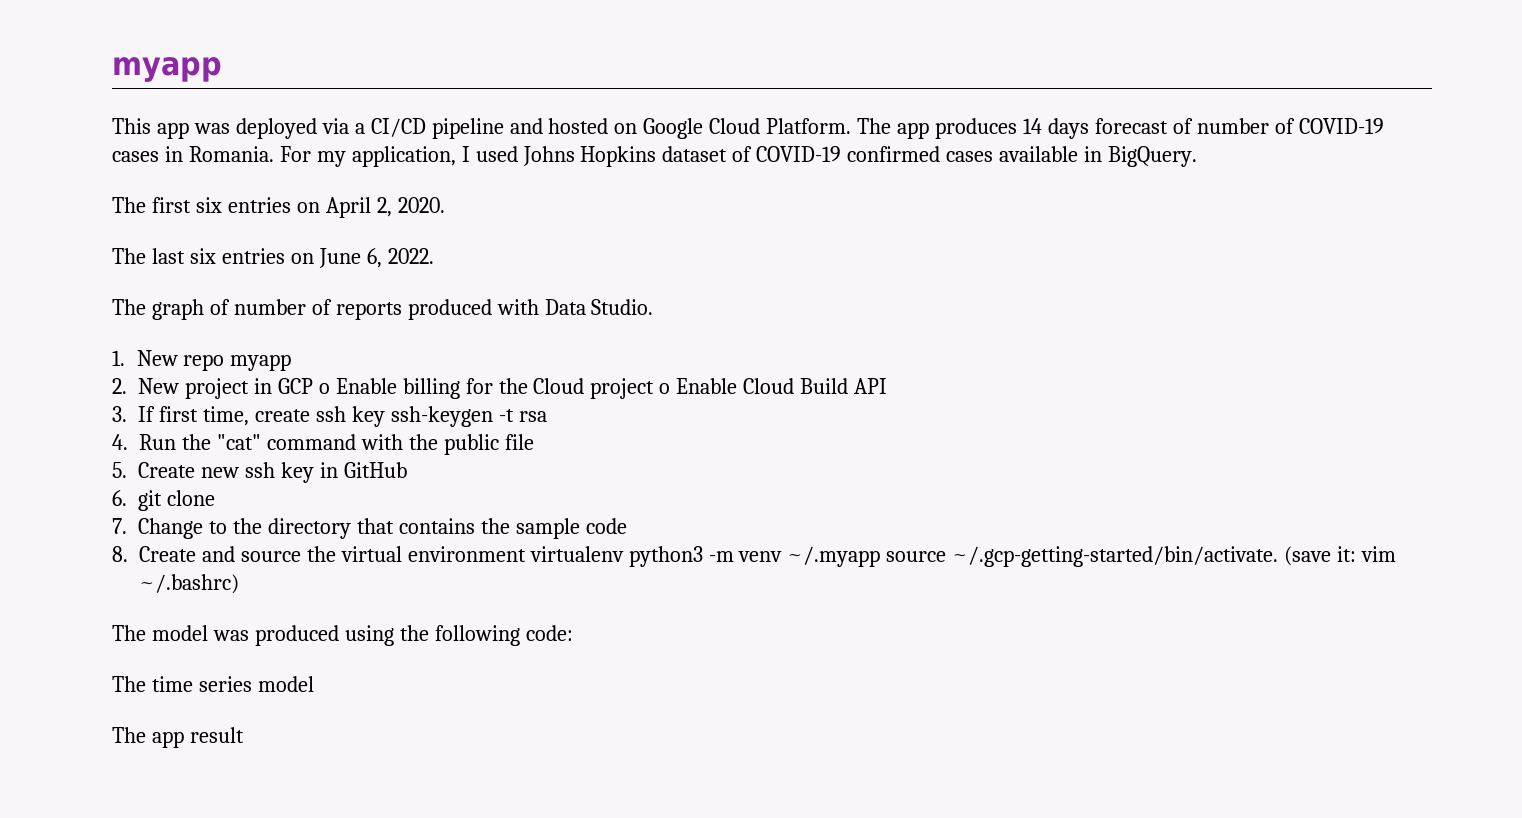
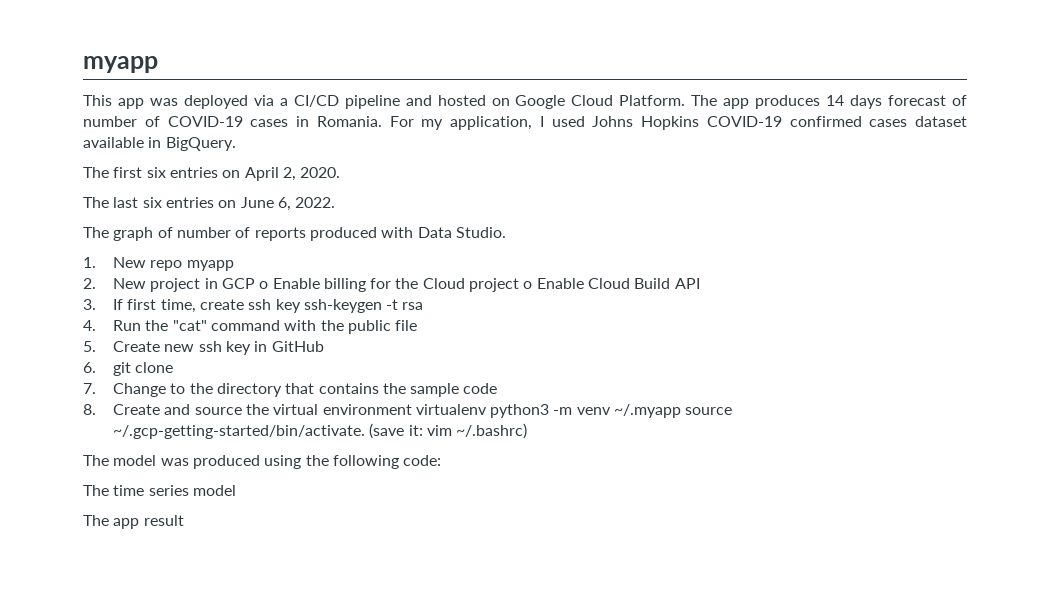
- For my application, I used Johns Hopkins dataset of COVID-19 confirmed cases available in BigQuery.
+ For my application, I used Johns Hopkins COVID-19 confirmed cases dataset available in BigQuery.

